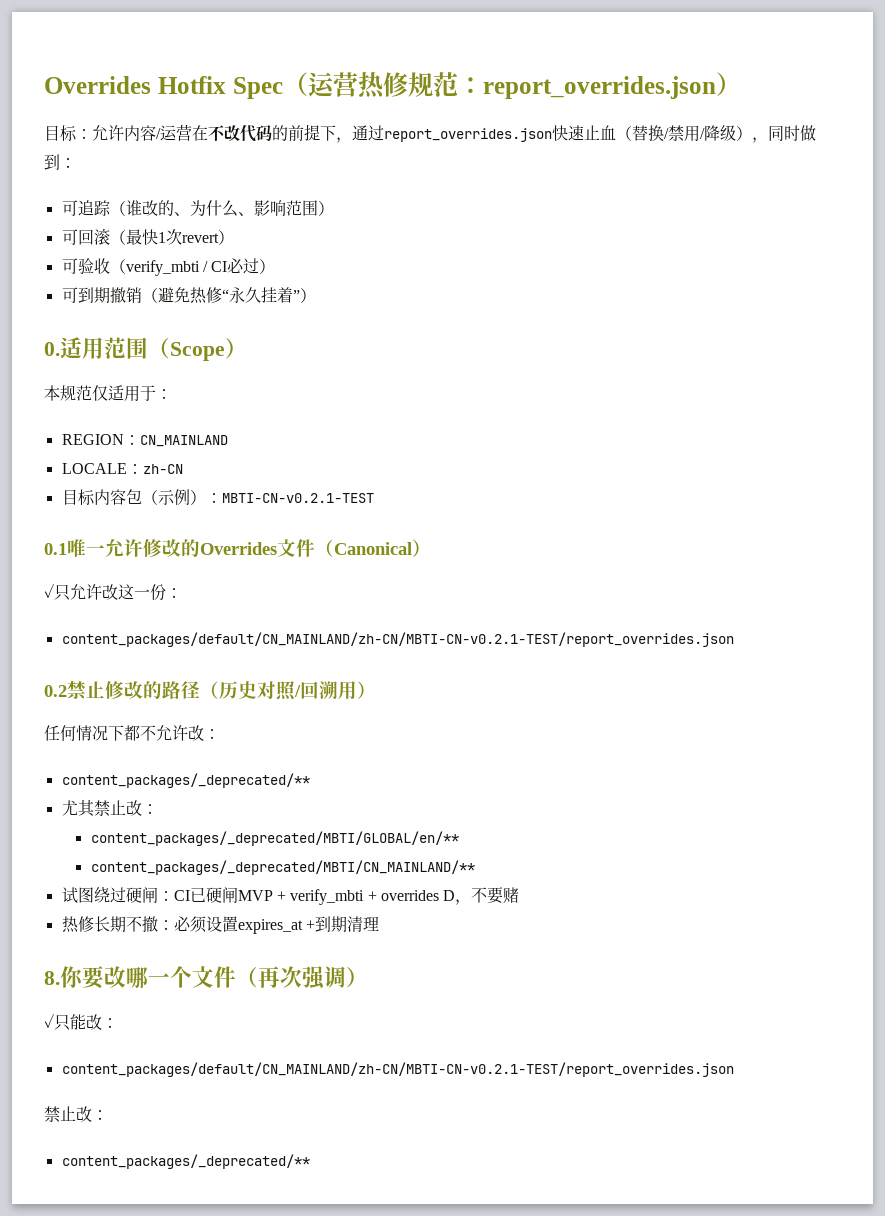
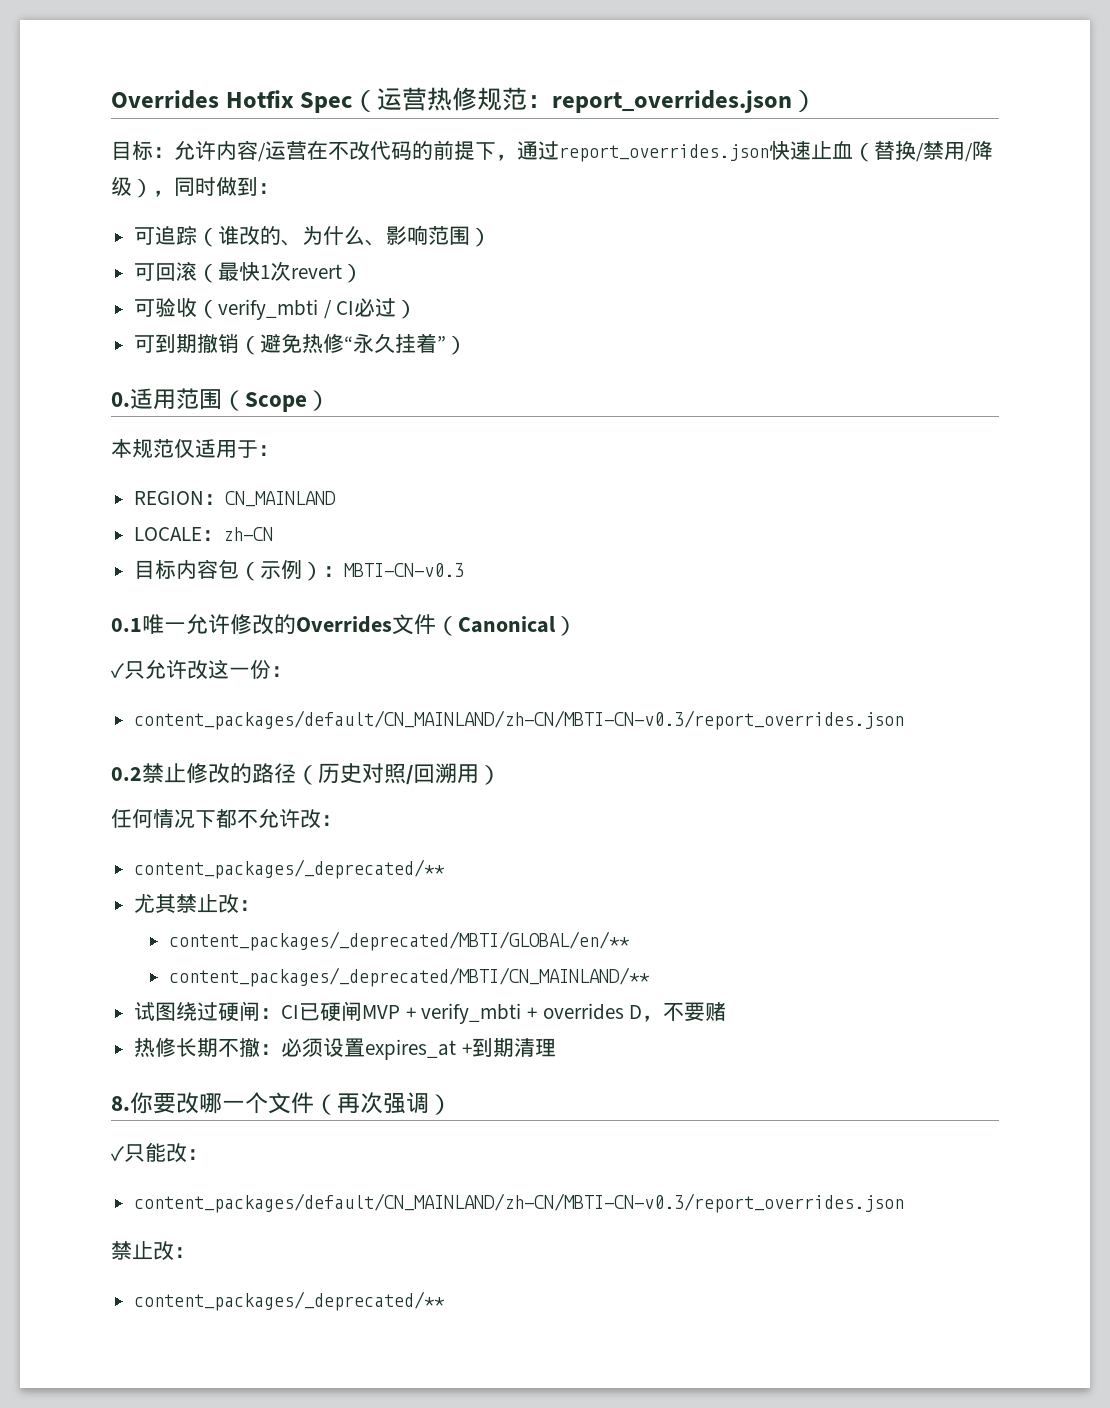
- 目标内容包（示例）：MBTI-CN-v0.2.1-TEST
+ 目标内容包（示例）：MBTI-CN-v0.3
  ✓只允许改这一份：
- content_packages/default/CN_MAINLAND/zh-CN/MBTI-CN-v0.2.1-TEST/report_overrides.json
+ content_packages/default/CN_MAINLAND/zh-CN/MBTI-CN-v0.3/report_overrides.json
  ✓只能改：
- content_packages/default/CN_MAINLAND/zh-CN/MBTI-CN-v0.2.1-TEST/report_overrides.json
+ content_packages/default/CN_MAINLAND/zh-CN/MBTI-CN-v0.3/report_overrides.json

